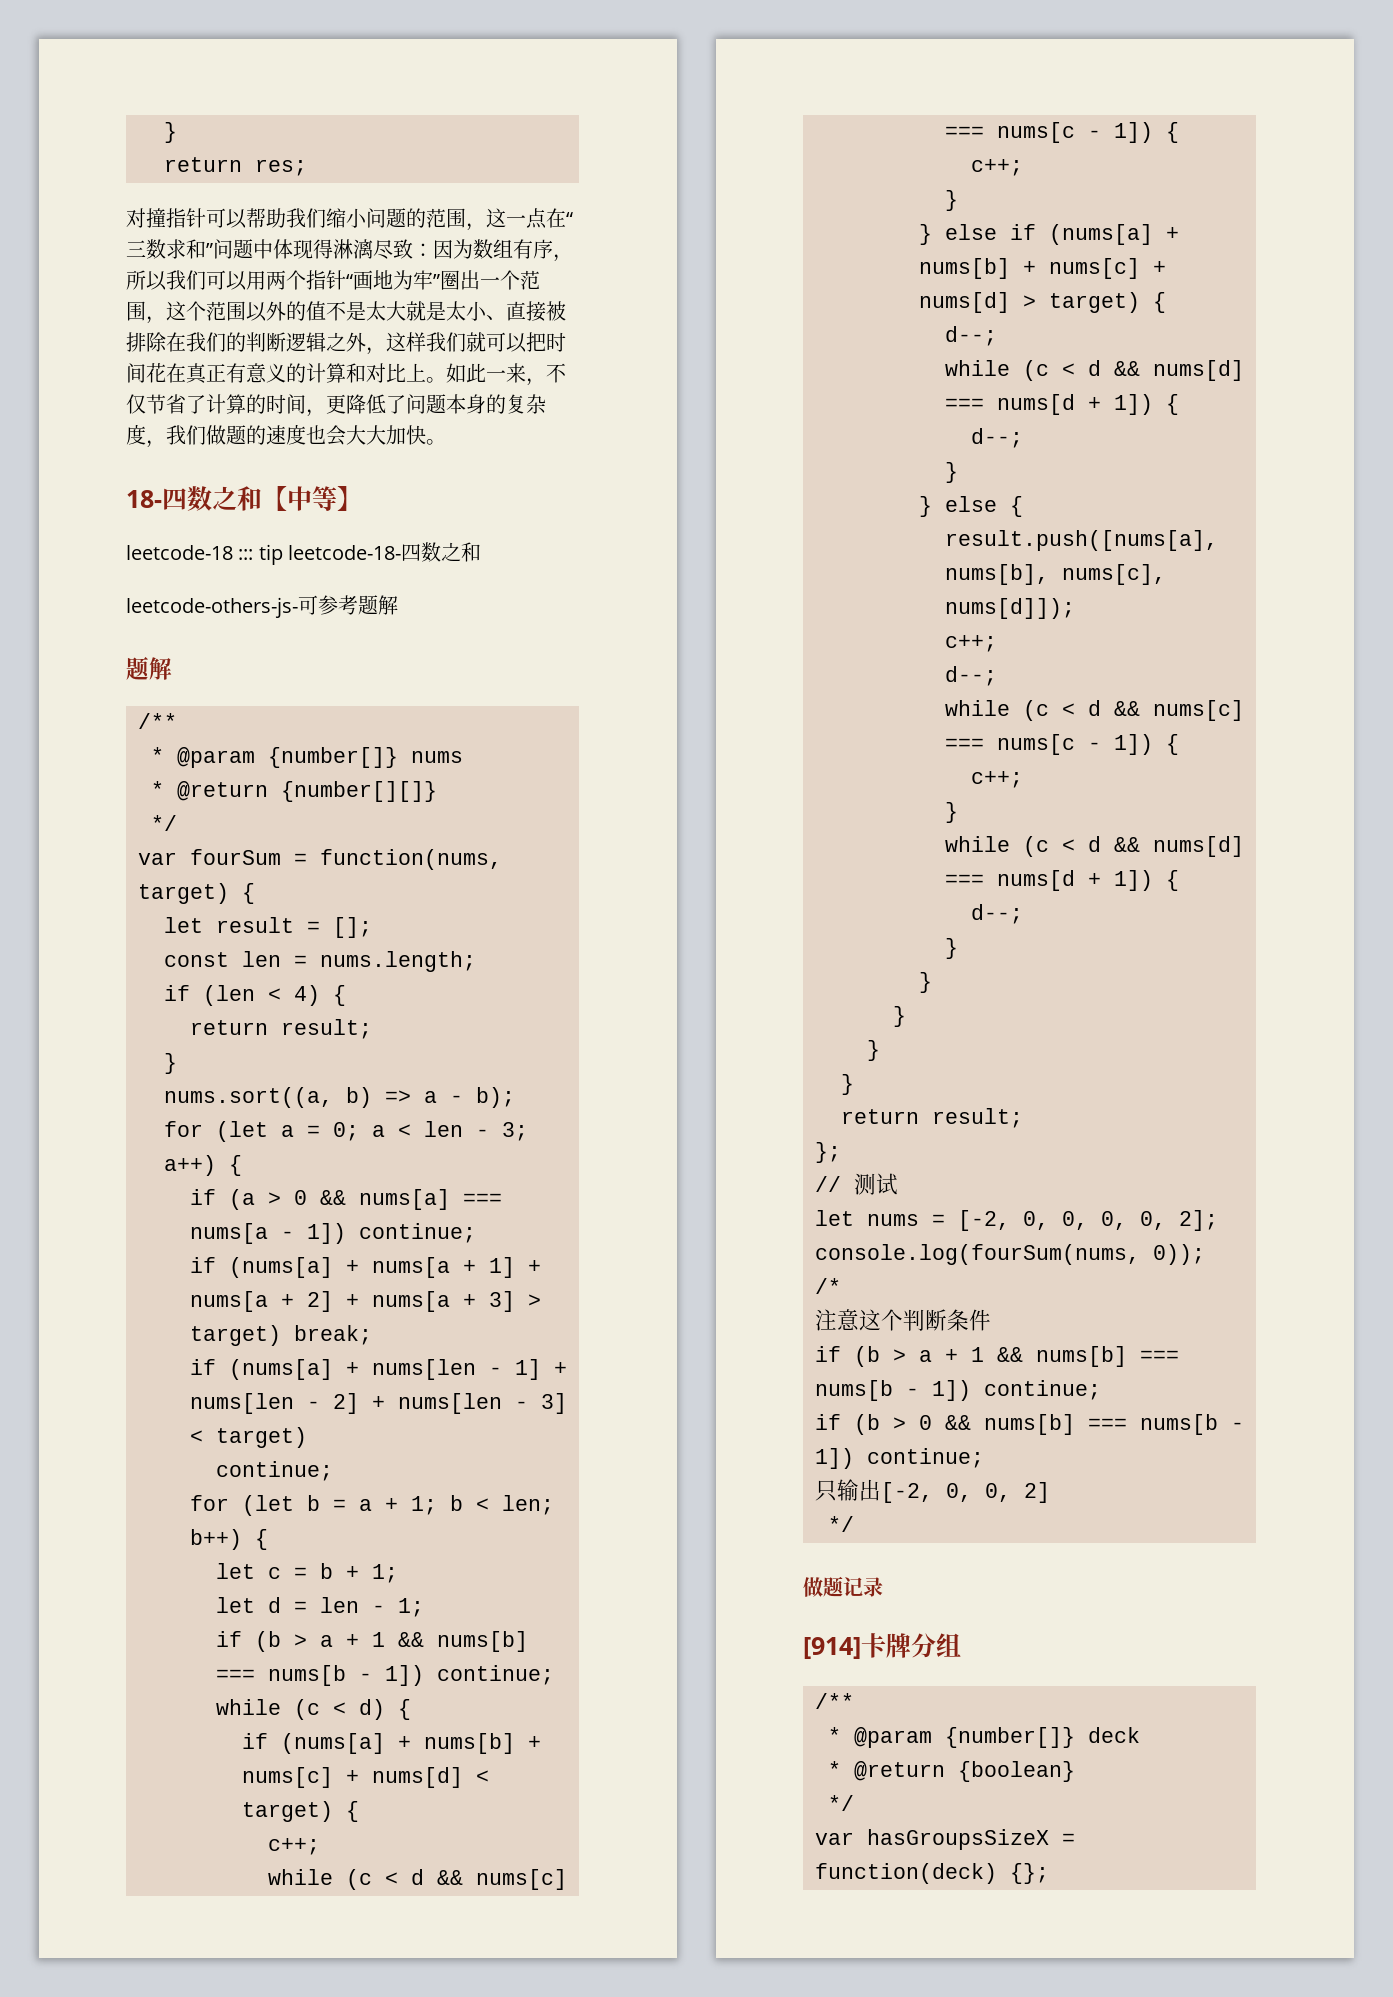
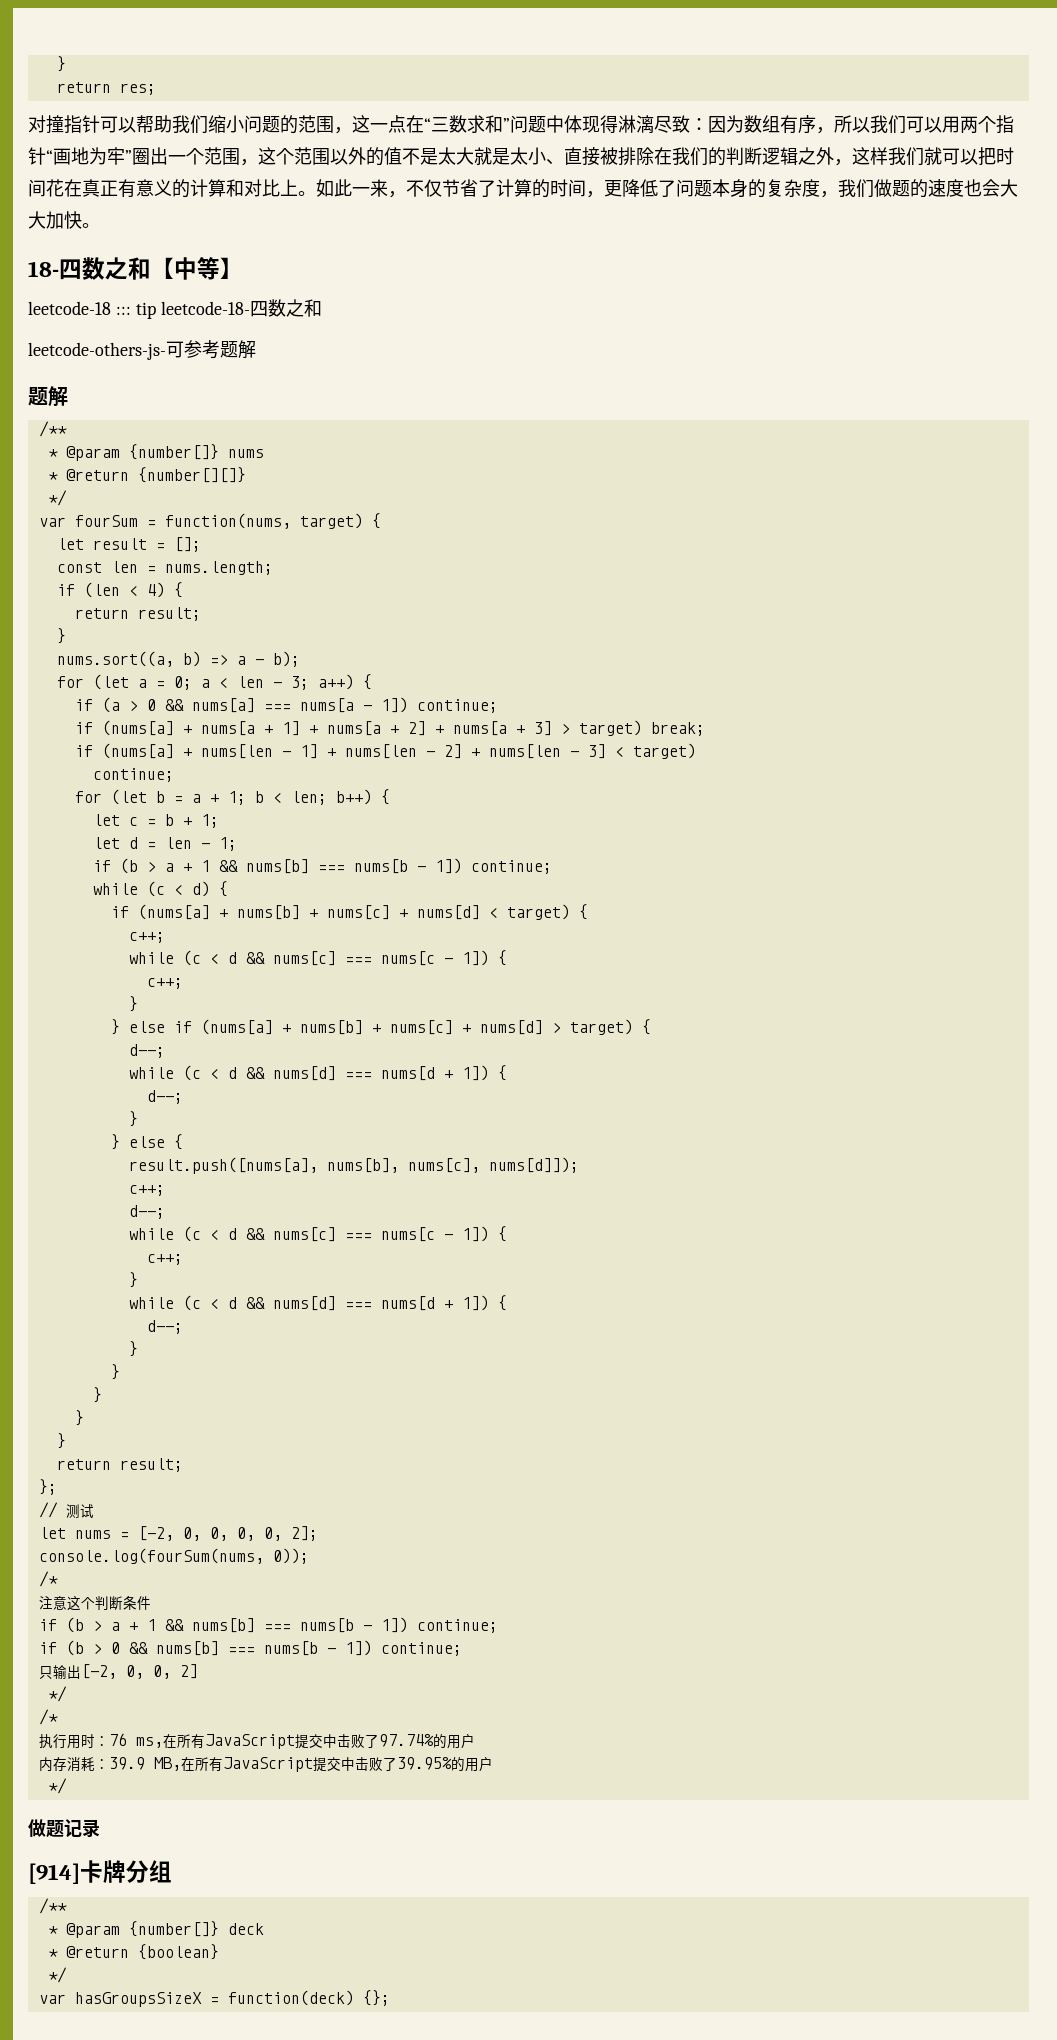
  只输出[-2, 0, 0, 2]
+ */
+ /*
+ 执行用时：76 ms,在所有JavaScript提交中击败了97.74%的用户
+ 内存消耗：39.9 MB,在所有JavaScript提交中击败了39.95%的用户

